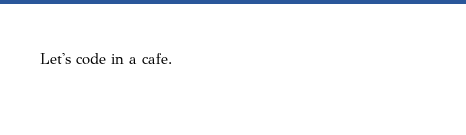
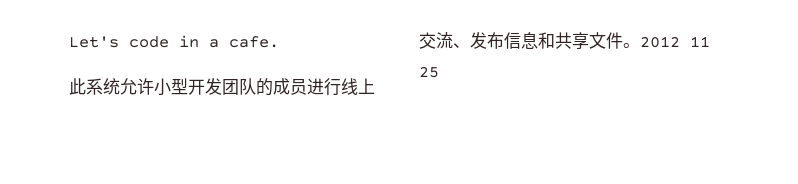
+ 此系统允许小型开发团队的成员进行线上交流、发布信息和共享文件。2012 11 25

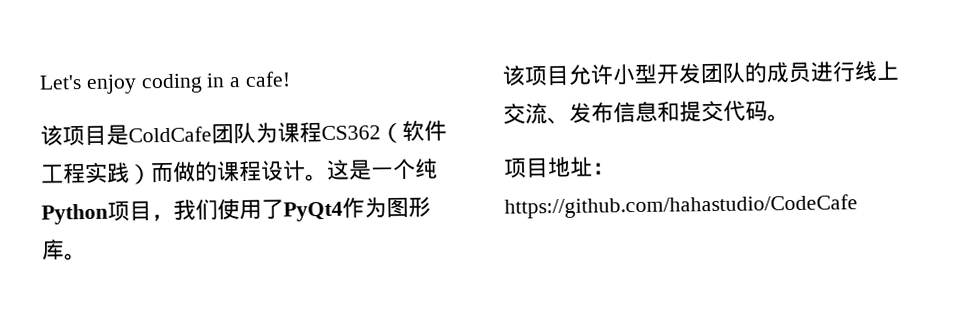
- Let's code in a cafe.
- 此系统允许小型开发团队的成员进行线上交流、发布信息和共享文件。2012 11 25
+ Let's enjoy coding in a cafe!
+ 该项目是ColdCafe团队为课程CS362（软件工程实践）而做的课程设计。这是一个纯Python项目，我们使用了PyQt4作为图形库。
+ 该项目允许小型开发团队的成员进行线上交流、发布信息和提交代码。
+ 项目地址：https://github.com/hahastudio/CodeCafe

